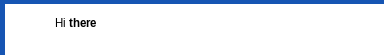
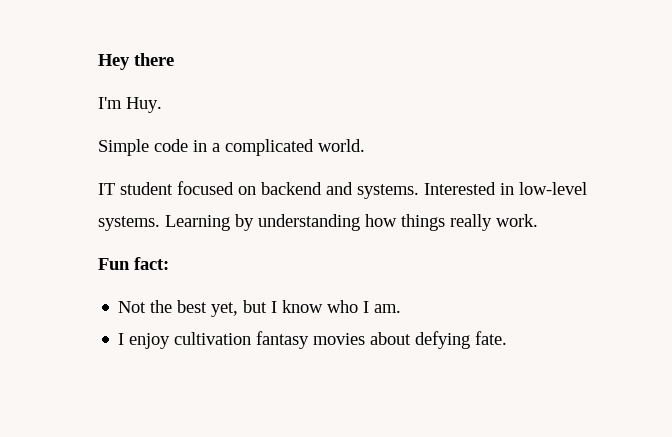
- Hi there
+ Hey there
+ I'm Huy.
+ Simple code in a complicated world.
+ IT student focused on backend and systems. Interested in low-level systems. Learning by understanding how things really work.
+ Fun fact:
+ Not the best yet, but I know who I am.
+ I enjoy cultivation fantasy movies about defying fate.

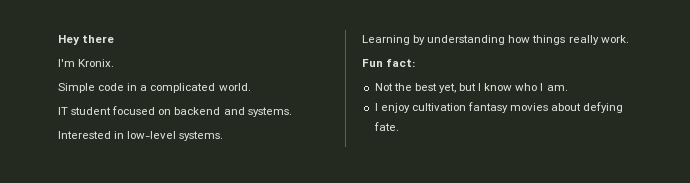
- I'm Huy.
+ I'm Kronix.
- IT student focused on backend and systems. Interested in low-level systems. Learning by understanding how things really work.
+ IT student focused on backend and systems.
+ Interested in low-level systems.
+ Learning by understanding how things really work.

